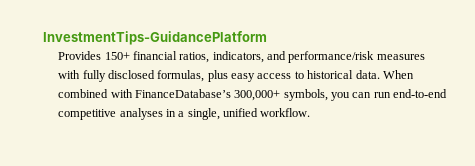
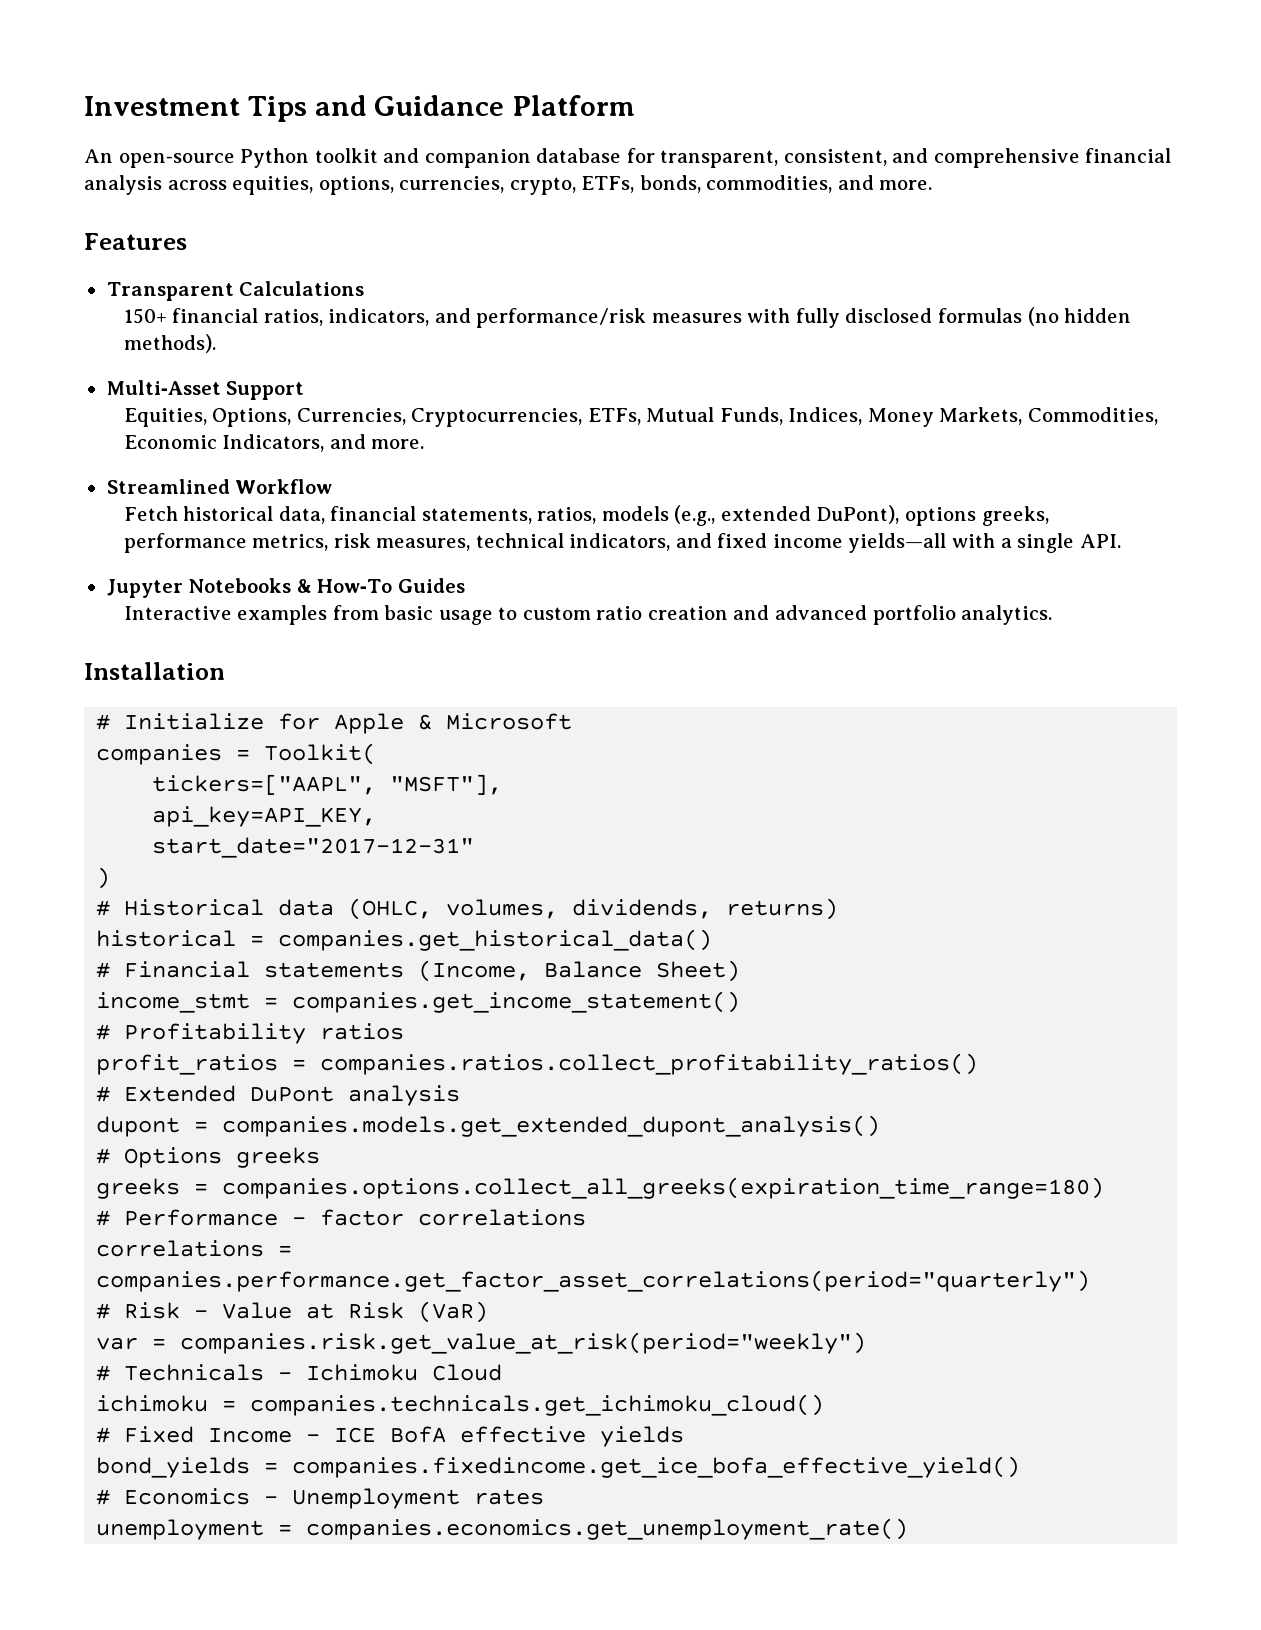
- InvestmentTips-GuidancePlatform
- Provides 150+ financial ratios, indicators, and performance/risk measures with fully disclosed formulas, plus easy access to historical data. When combined with FinanceDatabase’s 300,000+ symbols, you can run end‑to‑end competitive analyses in a single, unified workflow.
+ Investment Tips and Guidance Platform
+ An open‑source Python toolkit and companion database for transparent, consistent, and comprehensive financial analysis across equities, options, currencies, crypto, ETFs, bonds, commodities, and more.
+ Features
+ Transparent Calculations
+ 150+ financial ratios, indicators, and performance/risk measures with fully disclosed formulas (no hidden methods).
+ Multi‑Asset Support
+ Equities, Options, Currencies, Cryptocurrencies, ETFs, Mutual Funds, Indices, Money Markets, Commodities, Economic Indicators, and more.
+ Streamlined Workflow
+ Fetch historical data, financial statements, ratios, models (e.g., extended DuPont), options greeks, performance metrics, risk measures, technical indicators, and fixed income yields—all with a single API.
+ Jupyter Notebooks & How‑To Guides
+ Interactive examples from basic usage to custom ratio creation and advanced portfolio analytics.
+ Installation
+ # Initialize for Apple & Microsoft
+ companies = Toolkit(
+ tickers=["AAPL", "MSFT"],
+ api_key=API_KEY,
+ start_date="2017-12-31"
+ )
+ # Historical data (OHLC, volumes, dividends, returns)
+ historical = companies.get_historical_data()
+ # Financial statements (Income, Balance Sheet)
+ income_stmt = companies.get_income_statement()
+ # Profitability ratios
+ profit_ratios = companies.ratios.collect_profitability_ratios()
+ # Extended DuPont analysis
+ dupont = companies.models.get_extended_dupont_analysis()
+ # Options greeks
+ greeks = companies.options.collect_all_greeks(expiration_time_range=180)
+ # Performance – factor correlations
+ correlations = companies.performance.get_factor_asset_correlations(period="quarterly")
+ # Risk – Value at Risk (VaR)
+ var = companies.risk.get_value_at_risk(period="weekly")
+ # Technicals – Ichimoku Cloud
+ ichimoku = companies.technicals.get_ichimoku_cloud()
+ # Fixed Income – ICE BofA effective yields
+ bond_yields = companies.fixedincome.get_ice_bofa_effective_yield()
+ # Economics – Unemployment rates
+ unemployment = companies.economics.get_unemployment_rate()

